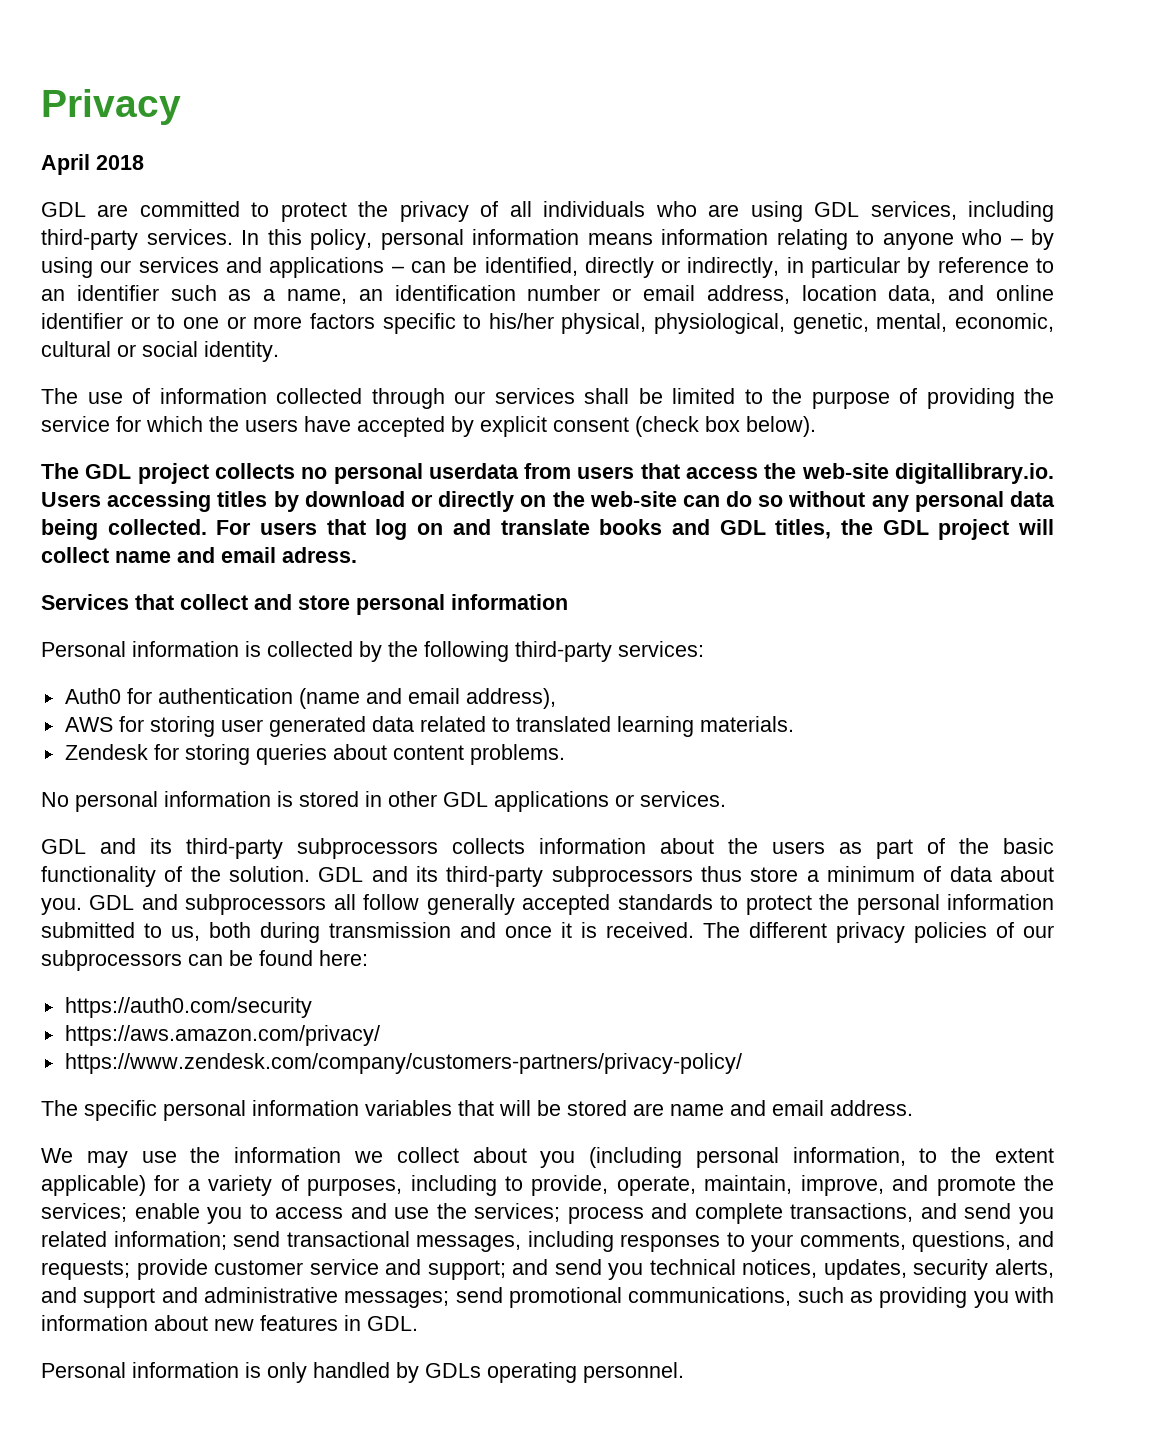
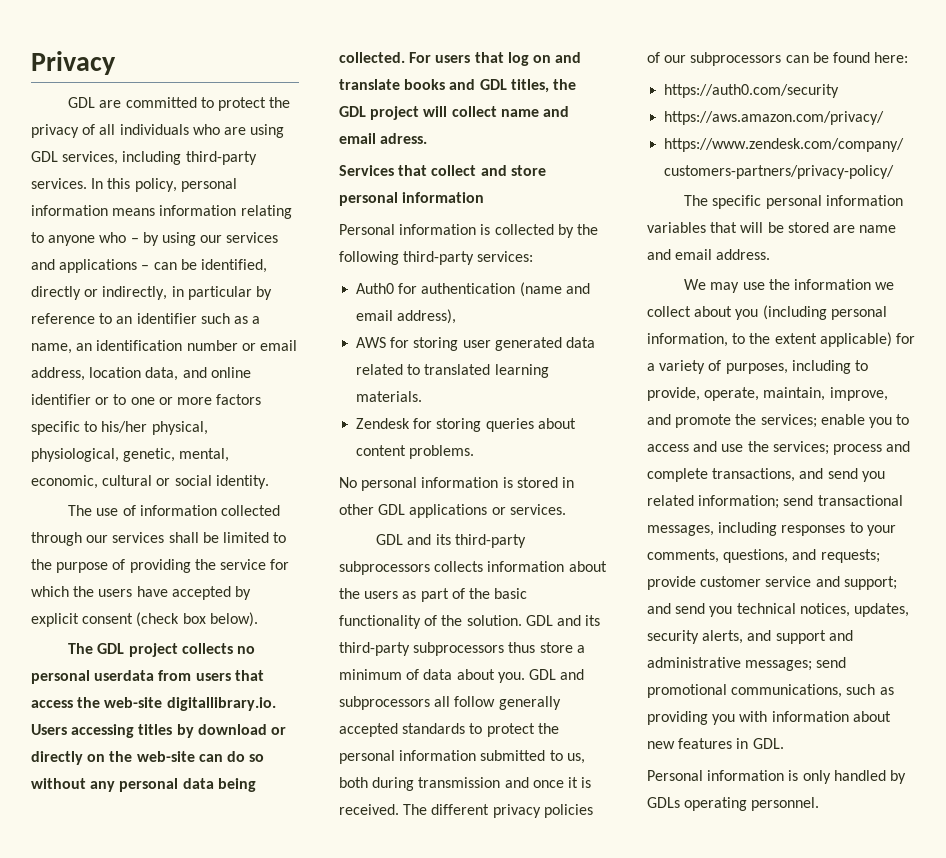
- April 2018

